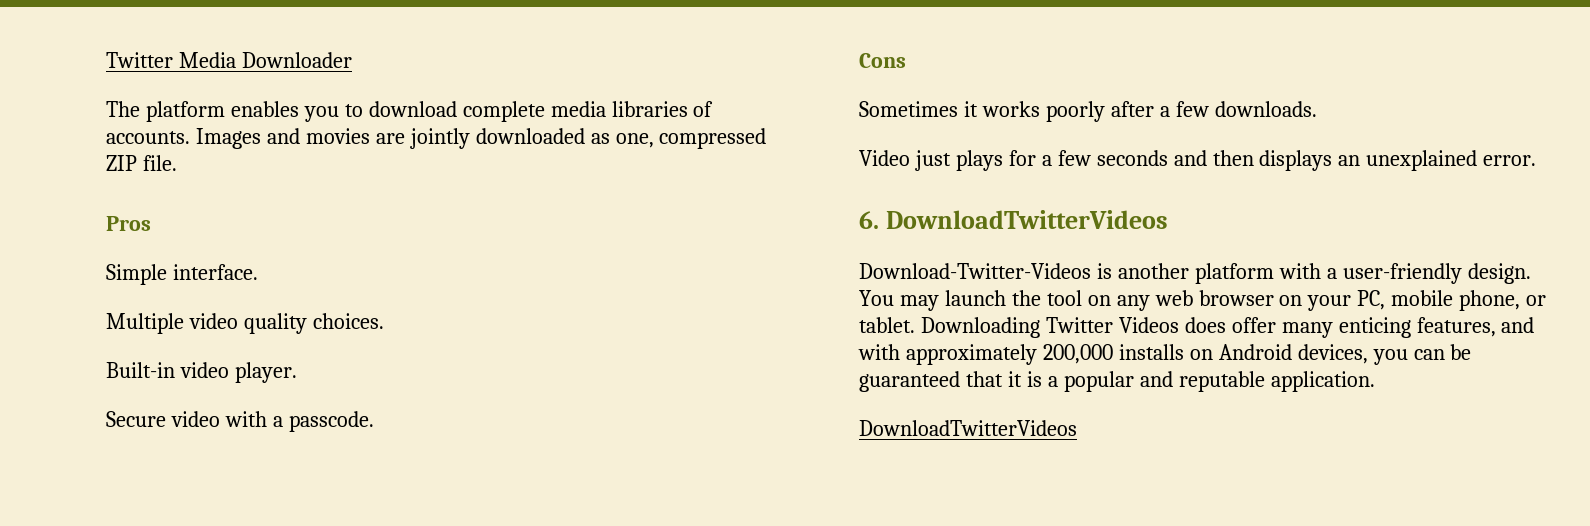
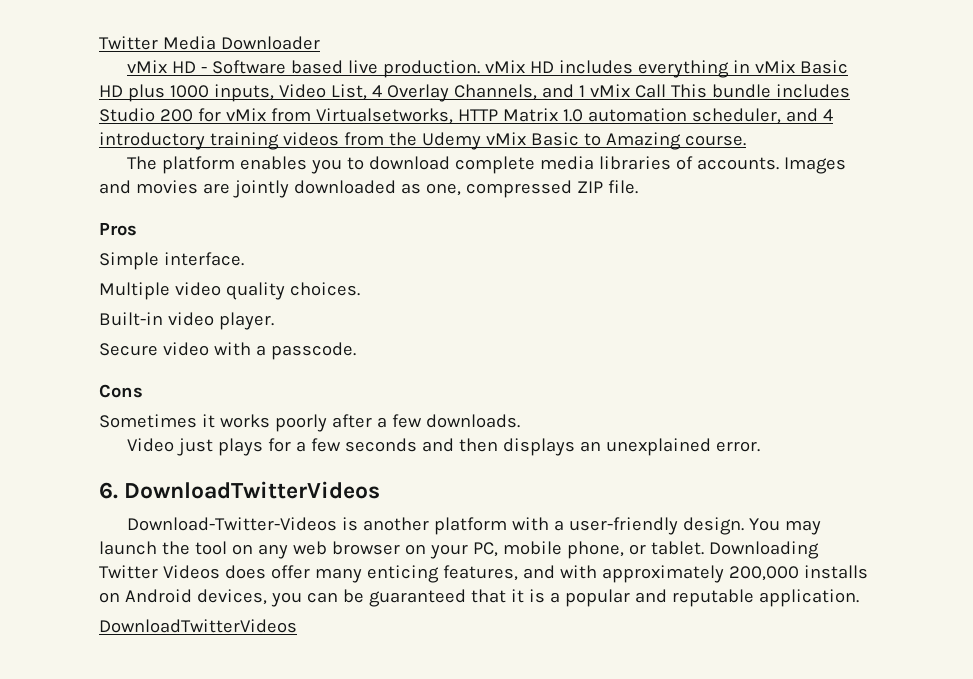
+ vMix HD - Software based live production. vMix HD includes everything in vMix Basic HD plus 1000 inputs, Video List, 4 Overlay Channels, and 1 vMix Call This bundle includes Studio 200 for vMix from Virtualsetworks, HTTP Matrix 1.0 automation scheduler, and 4 introductory training videos from the Udemy vMix Basic to Amazing course.

